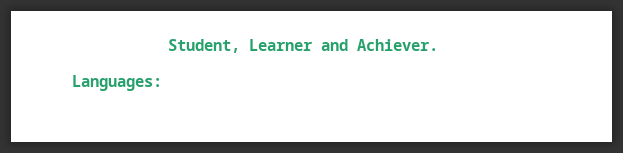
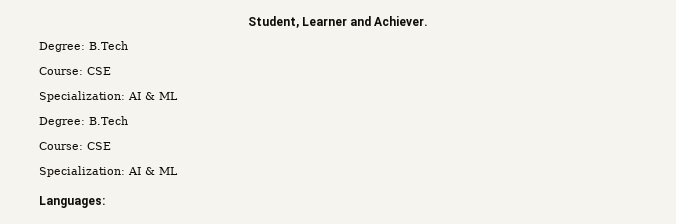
  Student, Learner and Achiever.
+ Degree: B.Tech
+ Course: CSE
+ Specialization: AI & ML
+ Degree: B.Tech
+ Course: CSE
+ Specialization: AI & ML

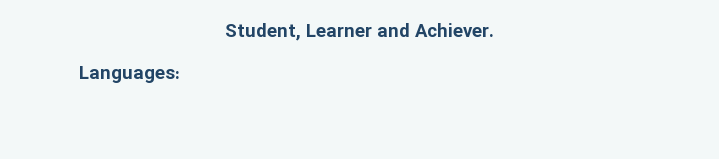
  Student, Learner and Achiever.
- Degree: B.Tech
- Course: CSE
- Specialization: AI & ML
- Degree: B.Tech
- Course: CSE
- Specialization: AI & ML

